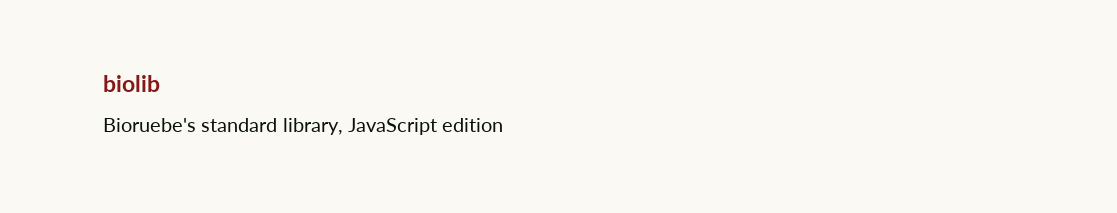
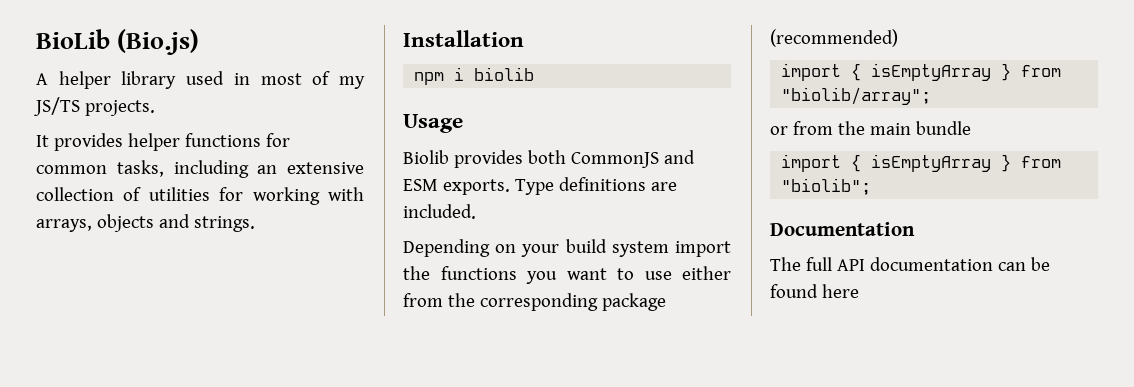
- biolib
- Bioruebe's standard library, JavaScript edition
+ BioLib (Bio.js)
+ A helper library used in most of my JS/TS projects.
+ It provides helper functions for common tasks, including an extensive collection of utilities for working with arrays, objects and strings.
+ Installation
+ npm i biolib
+ Usage
+ Biolib provides both CommonJS and ESM exports. Type definitions are included.
+ Depending on your build system import the functions you want to use either from the corresponding package (recommended)
+ import { isEmptyArray } from "biolib/array";
+ or from the main bundle
+ import { isEmptyArray } from "biolib";
+ Documentation
+ The full API documentation can be found here

